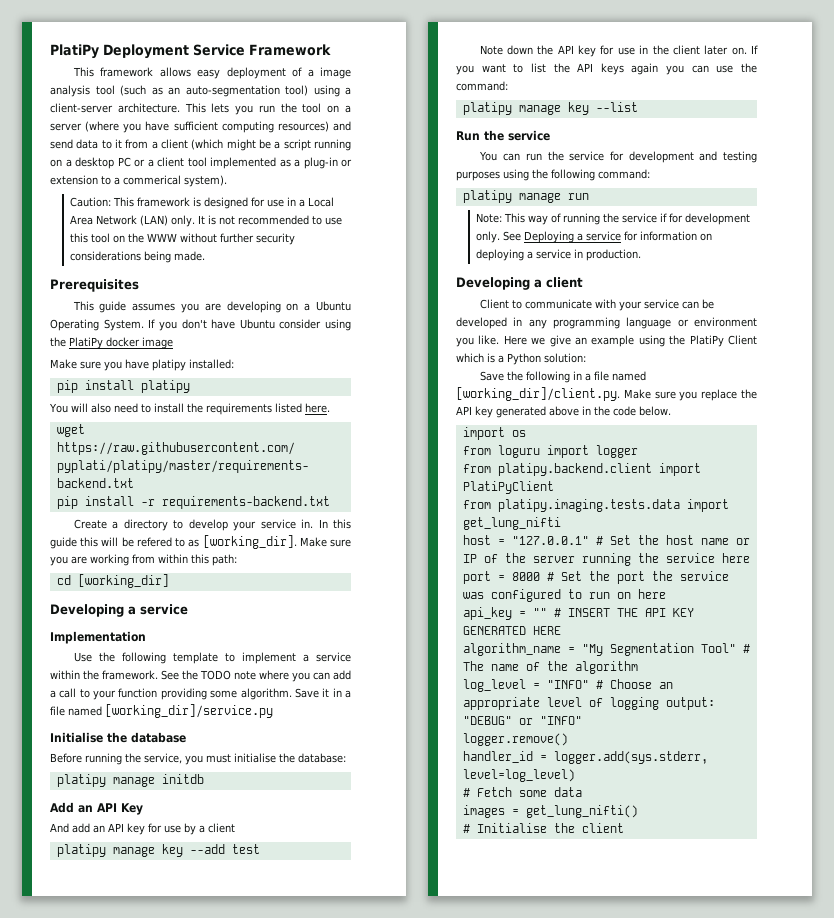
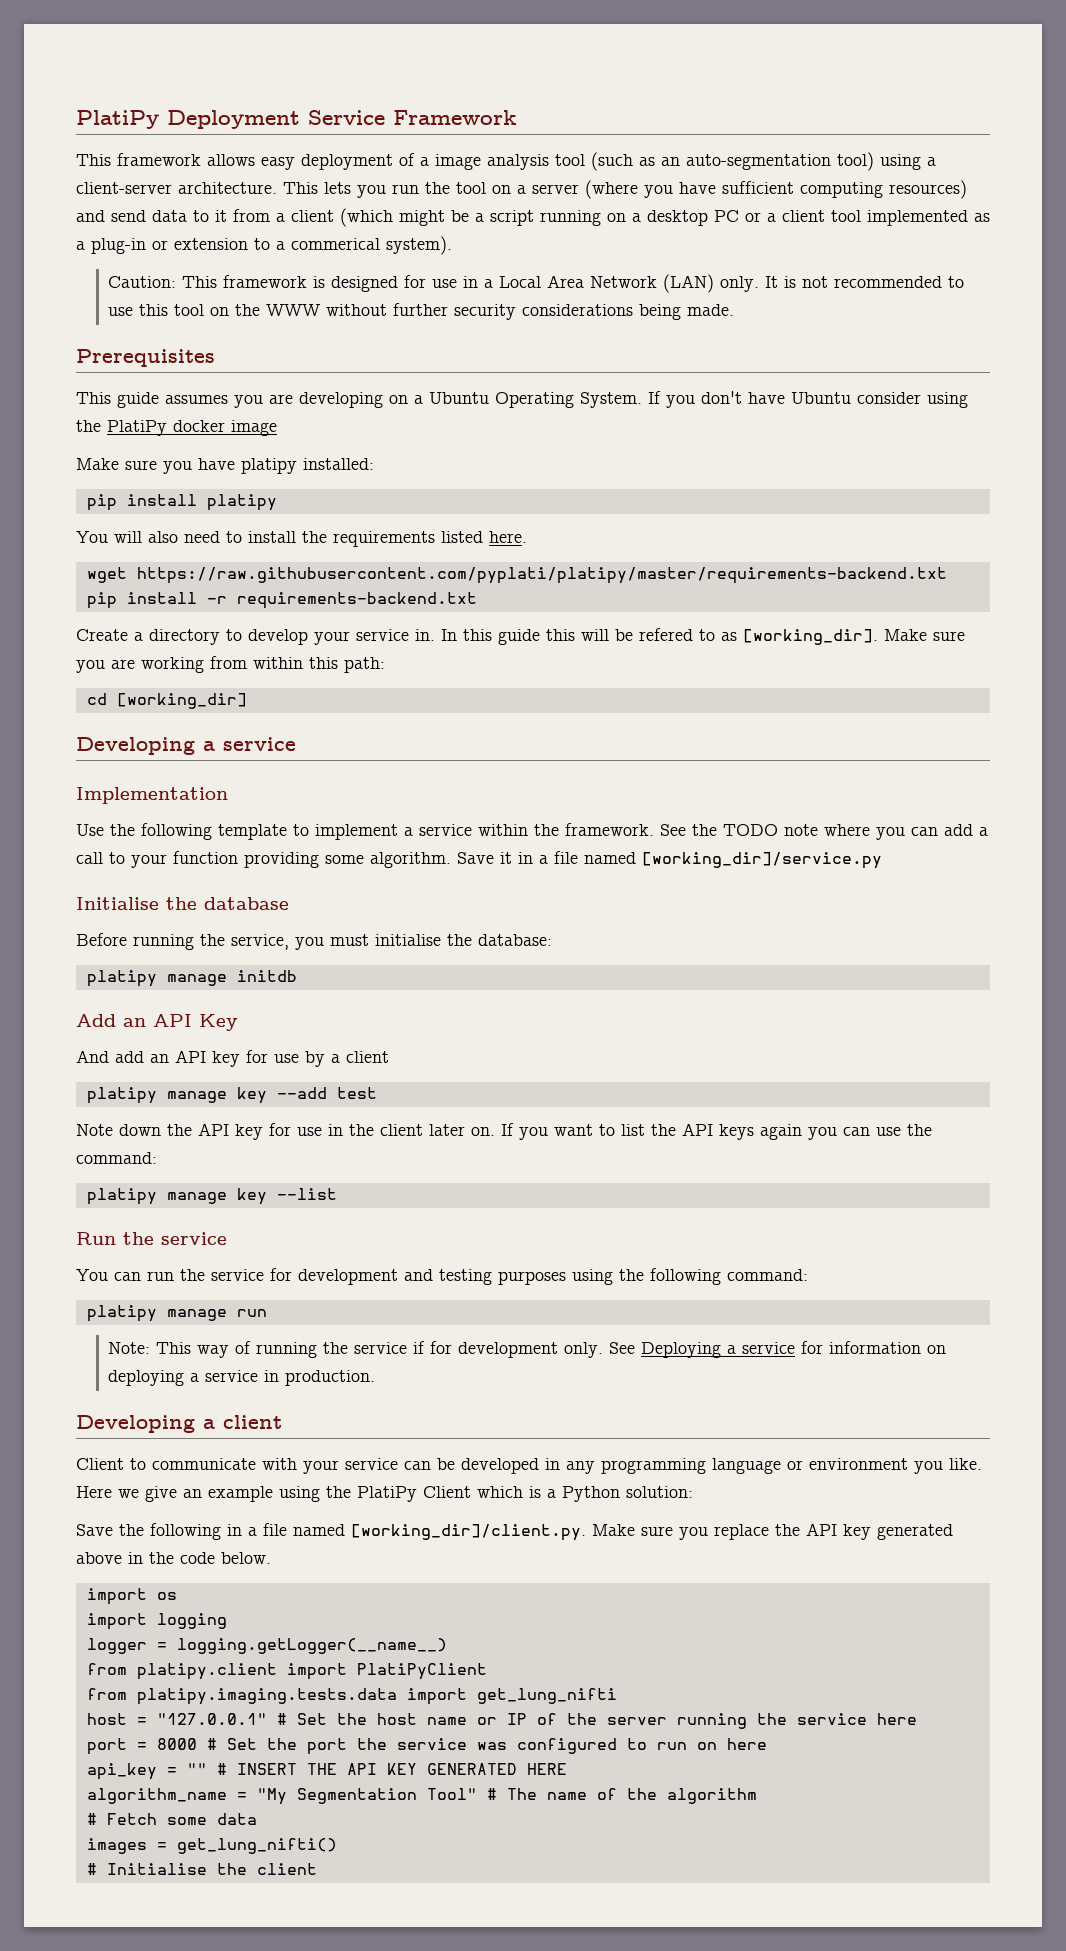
- from loguru import logger
- from platipy.backend.client import PlatiPyClient
+ import logging
+ logger = logging.getLogger(__name__)
+ from platipy.client import PlatiPyClient
- log_level = "INFO" # Choose an appropriate level of logging output: "DEBUG" or "INFO"
- logger.remove()
- handler_id = logger.add(sys.stderr, level=log_level)

